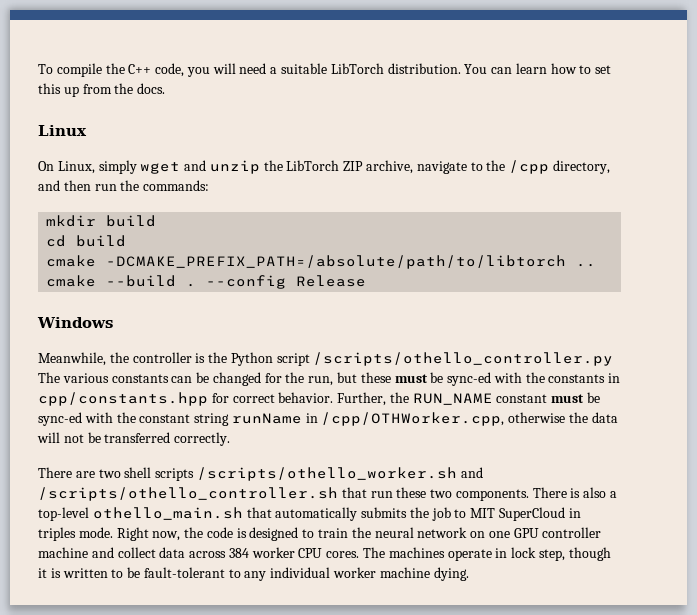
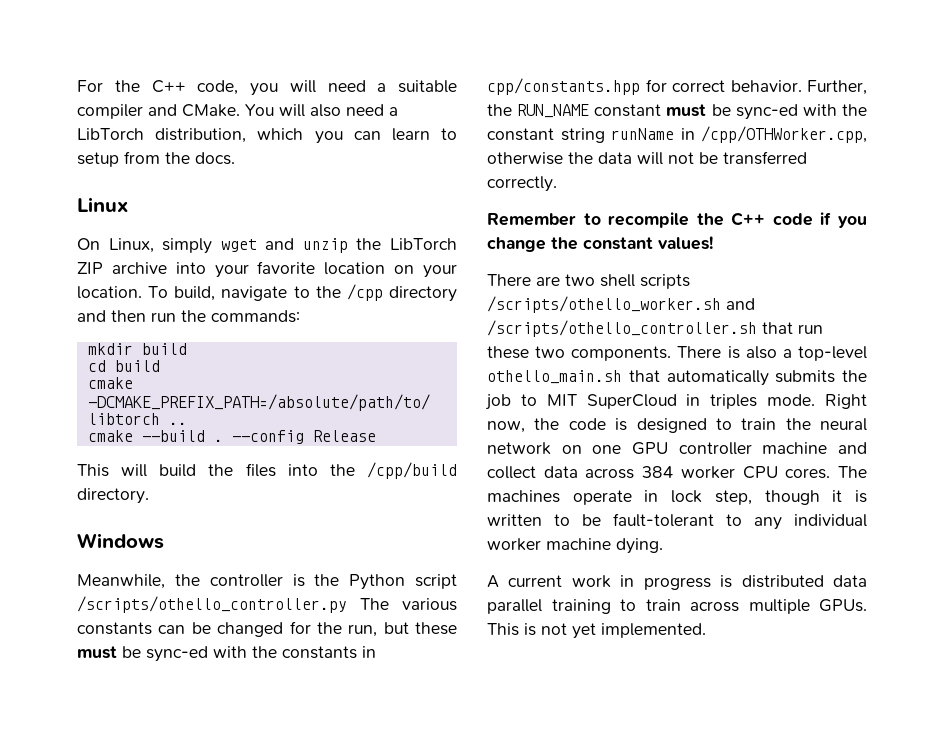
- To compile the C++ code, you will need a suitable LibTorch distribution. You can learn how to set this up from the docs.
+ For the C++ code, you will need a suitable compiler and CMake. You will also need a LibTorch distribution, which you can learn to setup from the docs.
- On Linux, simply wget and unzip the LibTorch ZIP archive, navigate to the /cpp directory, and then run the commands:
+ On Linux, simply wget and unzip the LibTorch ZIP archive into your favorite location on your location. To build, navigate to the /cpp directory and then run the commands:
+ This will build the files into the /cpp/build directory.
+ Remember to recompile the C++ code if you change the constant values!
+ A current work in progress is distributed data parallel training to train across multiple GPUs. This is not yet implemented.

